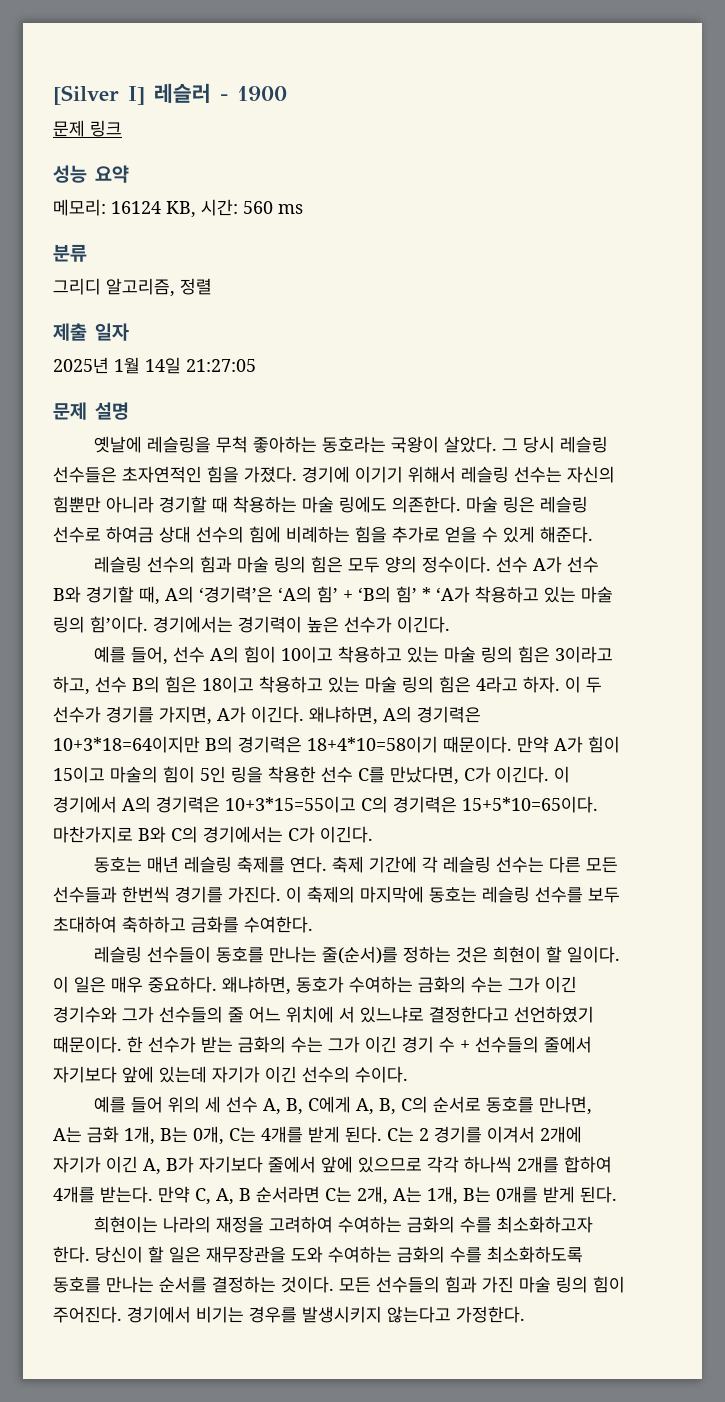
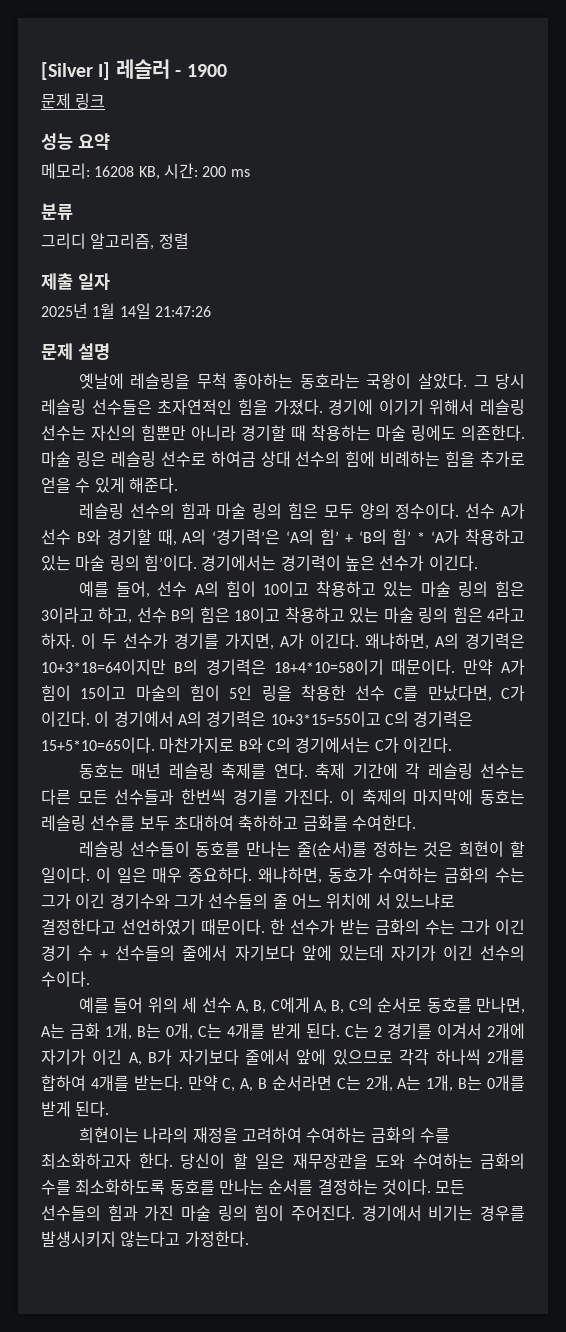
- 메모리: 16124 KB, 시간: 560 ms
+ 메모리: 16208 KB, 시간: 200 ms
- 2025년 1월 14일 21:27:05
+ 2025년 1월 14일 21:47:26

